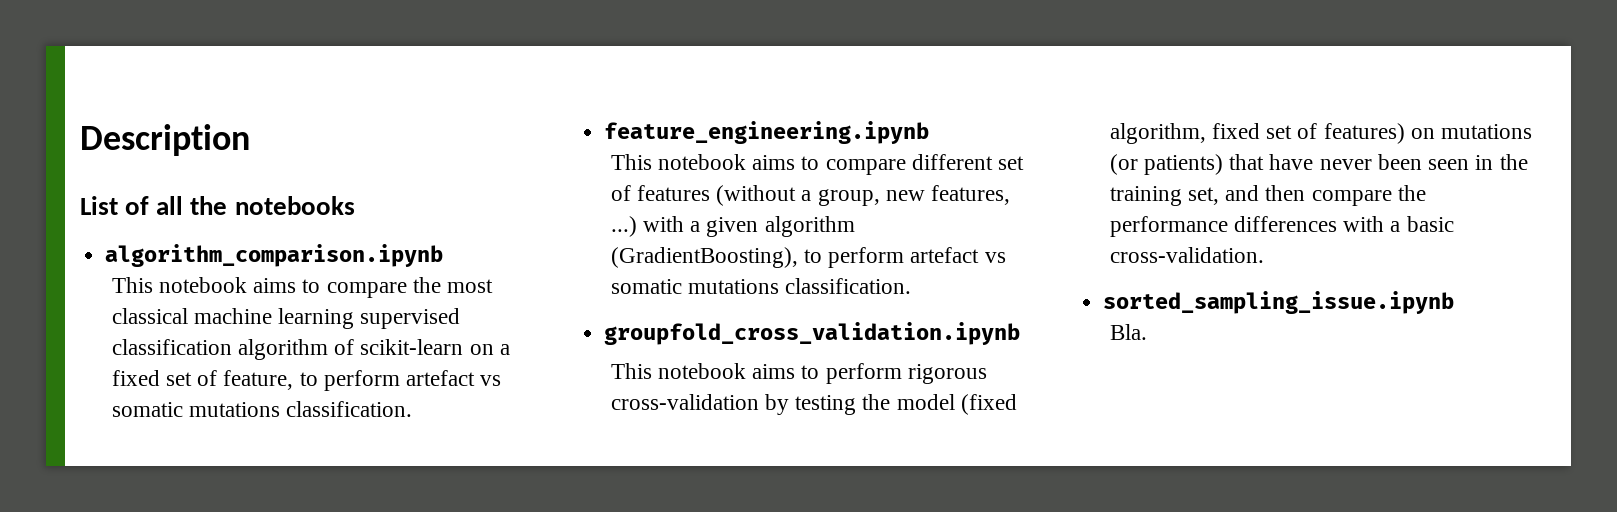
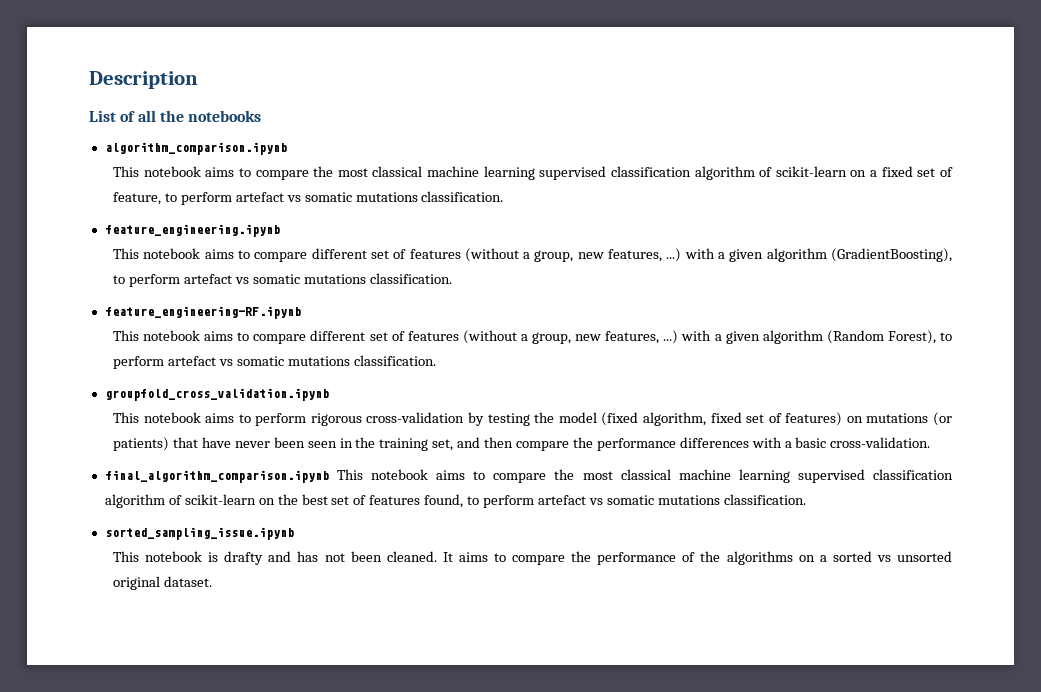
+ feature_engineering-RF.ipynb
+ This notebook aims to compare different set of features (without a group, new features, ...) with a given algorithm (Random Forest), to perform artefact vs somatic mutations classification.
+ final_algorithm_comparison.ipynb This notebook aims to compare the most classical machine learning supervised classification algorithm of scikit-learn on the best set of features found, to perform artefact vs somatic mutations classification.
  sorted_sampling_issue.ipynb
- Bla.
+ This notebook is drafty and has not been cleaned. It aims to compare the performance of the algorithms on a sorted vs unsorted original dataset.

